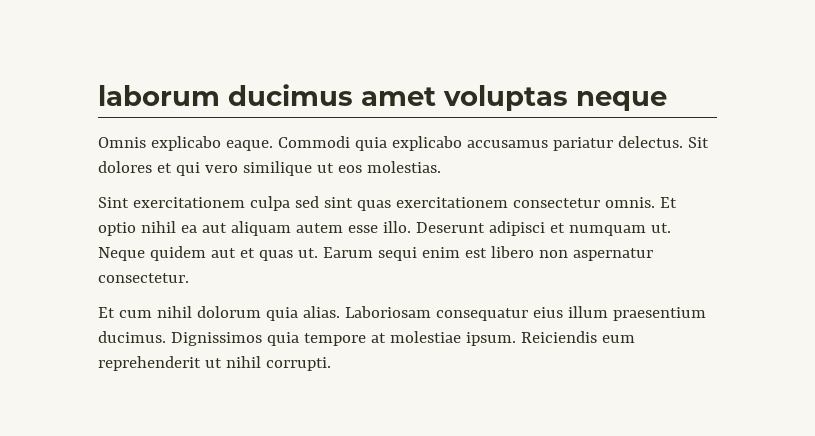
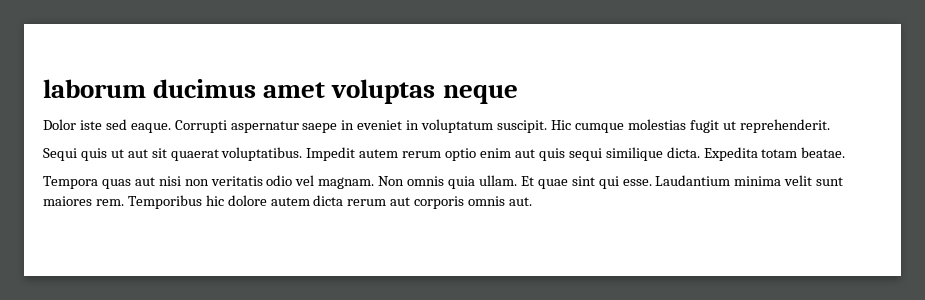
- Omnis explicabo eaque. Commodi quia explicabo accusamus pariatur delectus. Sit dolores et qui vero similique ut eos molestias.
- Sint exercitationem culpa sed sint quas exercitationem consectetur omnis. Et optio nihil ea aut aliquam autem esse illo. Deserunt adipisci et numquam ut. Neque quidem aut et quas ut. Earum sequi enim est libero non aspernatur consectetur.
- Et cum nihil dolorum quia alias. Laboriosam consequatur eius illum praesentium ducimus. Dignissimos quia tempore at molestiae ipsum. Reiciendis eum reprehenderit ut nihil corrupti.
+ Dolor iste sed eaque. Corrupti aspernatur saepe in eveniet in voluptatum suscipit. Hic cumque molestias fugit ut reprehenderit.
+ Sequi quis ut aut sit quaerat voluptatibus. Impedit autem rerum optio enim aut quis sequi similique dicta. Expedita totam beatae.
+ Tempora quas aut nisi non veritatis odio vel magnam. Non omnis quia ullam. Et quae sint qui esse. Laudantium minima velit sunt maiores rem. Temporibus hic dolore autem dicta rerum aut corporis omnis aut.

